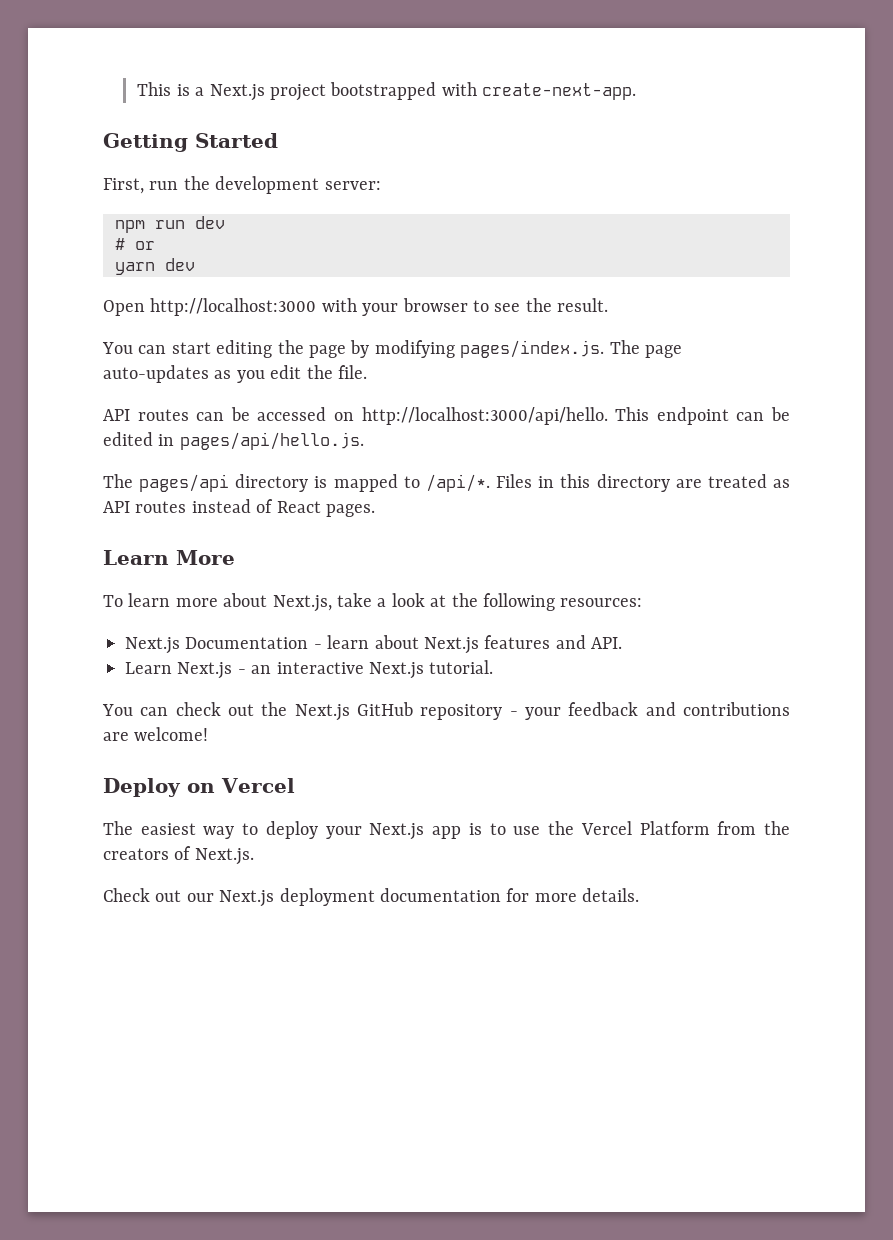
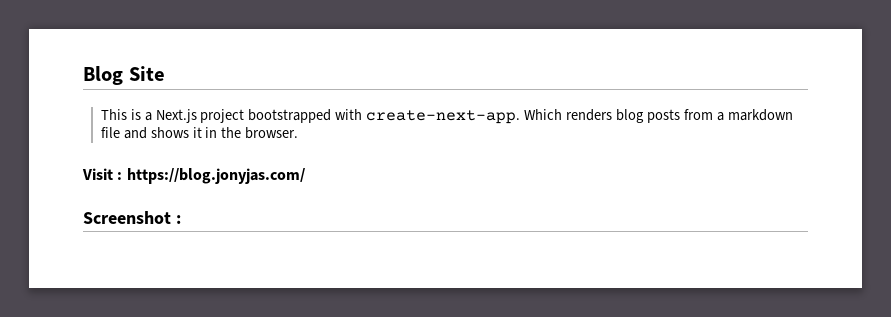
+ Blog Site
- This is a Next.js project bootstrapped with create-next-app.
- Getting Started
- First, run the development server:
- npm run dev
- # or
- yarn dev
- Open http://localhost:3000 with your browser to see the result.
- You can start editing the page by modifying pages/index.js. The page auto-updates as you edit the file.
- API routes can be accessed on http://localhost:3000/api/hello. This endpoint can be edited in pages/api/hello.js.
- The pages/api directory is mapped to /api/*. Files in this directory are treated as API routes instead of React pages.
- Learn More
- To learn more about Next.js, take a look at the following resources:
- Next.js Documentation - learn about Next.js features and API.
- Learn Next.js - an interactive Next.js tutorial.
- You can check out the Next.js GitHub repository - your feedback and contributions are welcome!
- Deploy on Vercel
- The easiest way to deploy your Next.js app is to use the Vercel Platform from the creators of Next.js.
- Check out our Next.js deployment documentation for more details.
+ This is a Next.js project bootstrapped with create-next-app. Which renders blog posts from a markdown file and shows it in the browser.
+ Visit : https://blog.jonyjas.com/
+ Screenshot :

